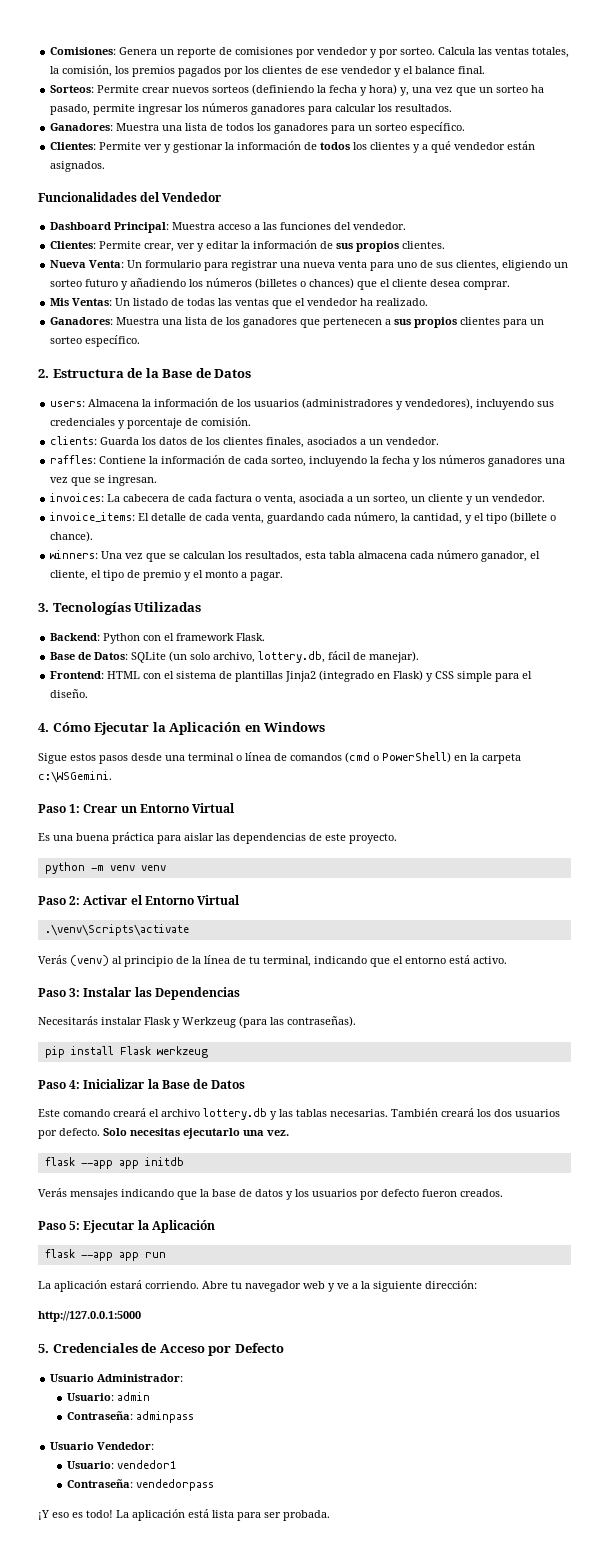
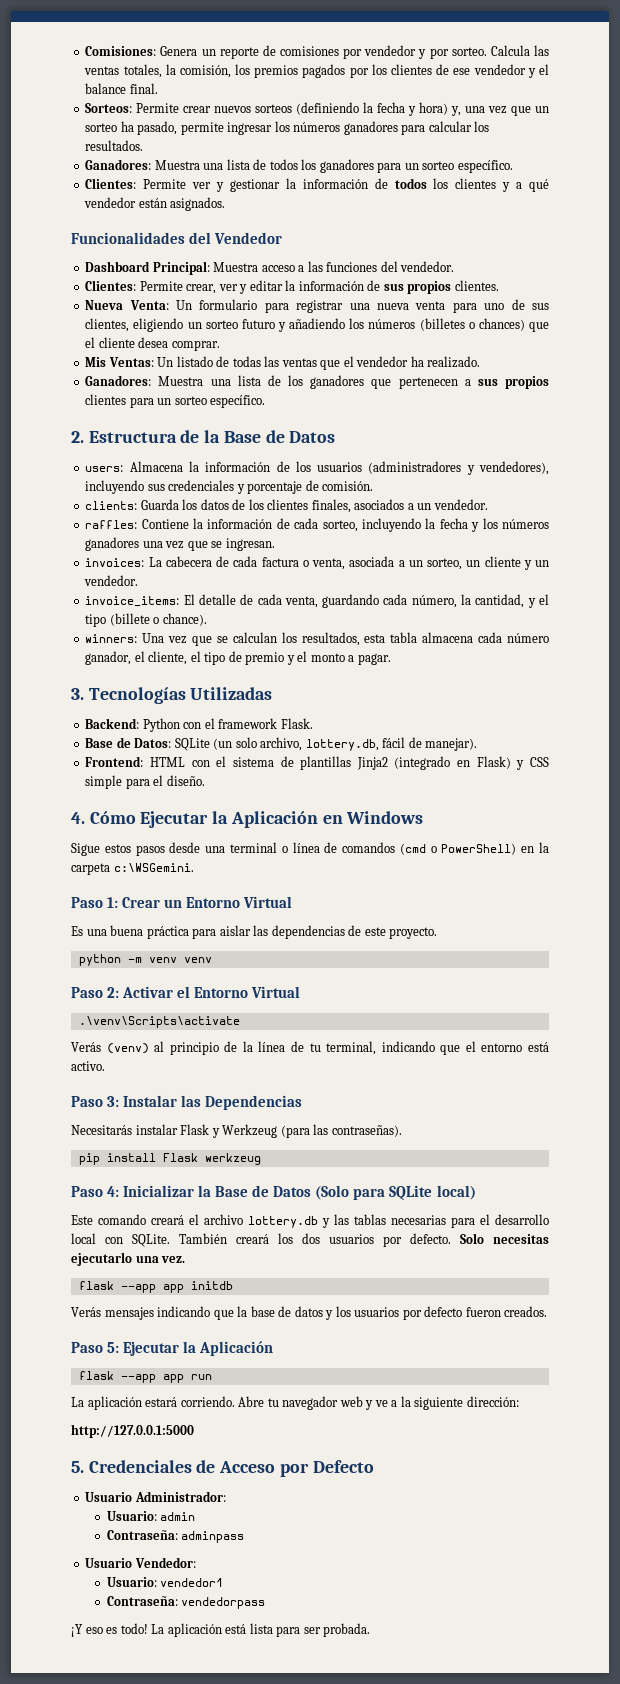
- Paso 4: Inicializar la Base de Datos
+ Paso 4: Inicializar la Base de Datos (Solo para SQLite local)
- Este comando creará el archivo lottery.db y las tablas necesarias.
+ Este comando creará el archivo lottery.db y las tablas necesarias para el desarrollo local con SQLite.

